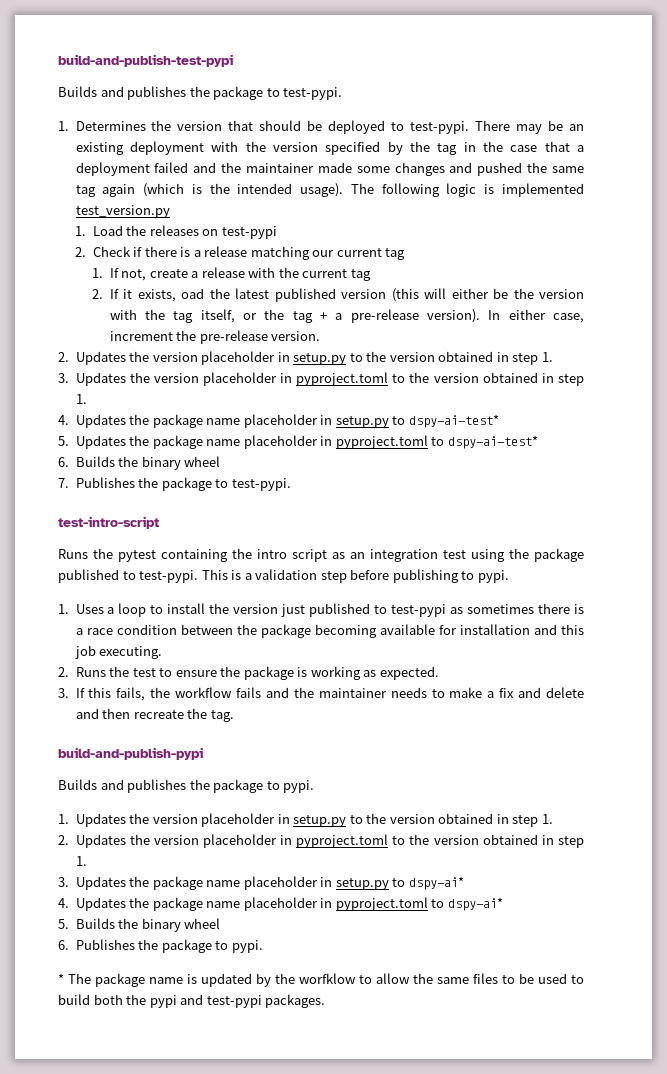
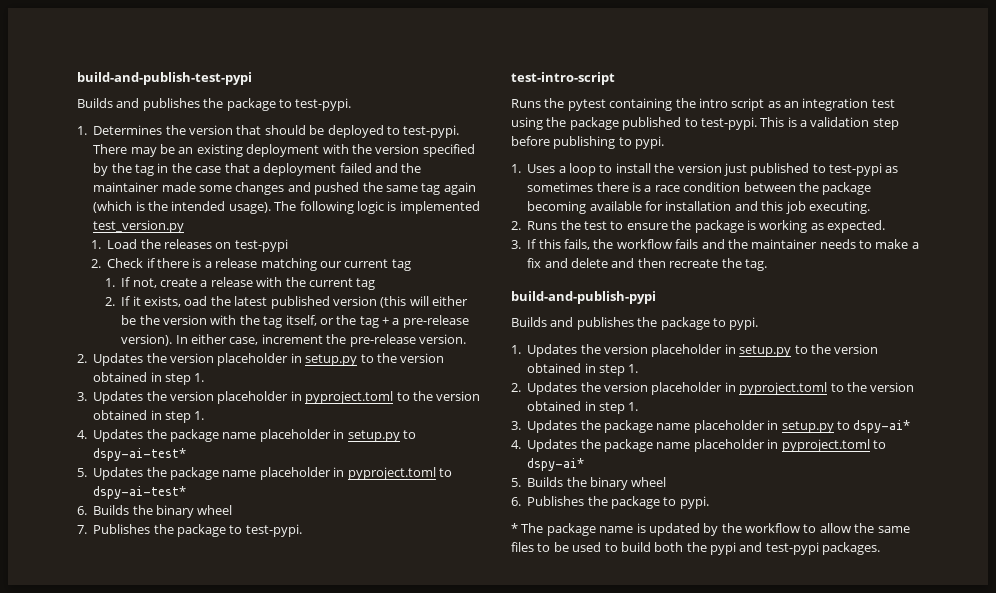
- * The package name is updated by the worfklow to allow the same files to be used to build both the pypi and test-pypi packages.
+ * The package name is updated by the workflow to allow the same files to be used to build both the pypi and test-pypi packages.

